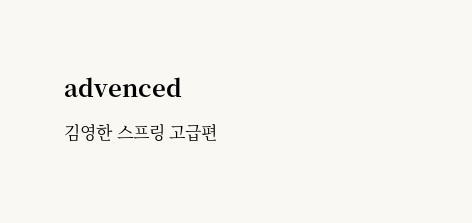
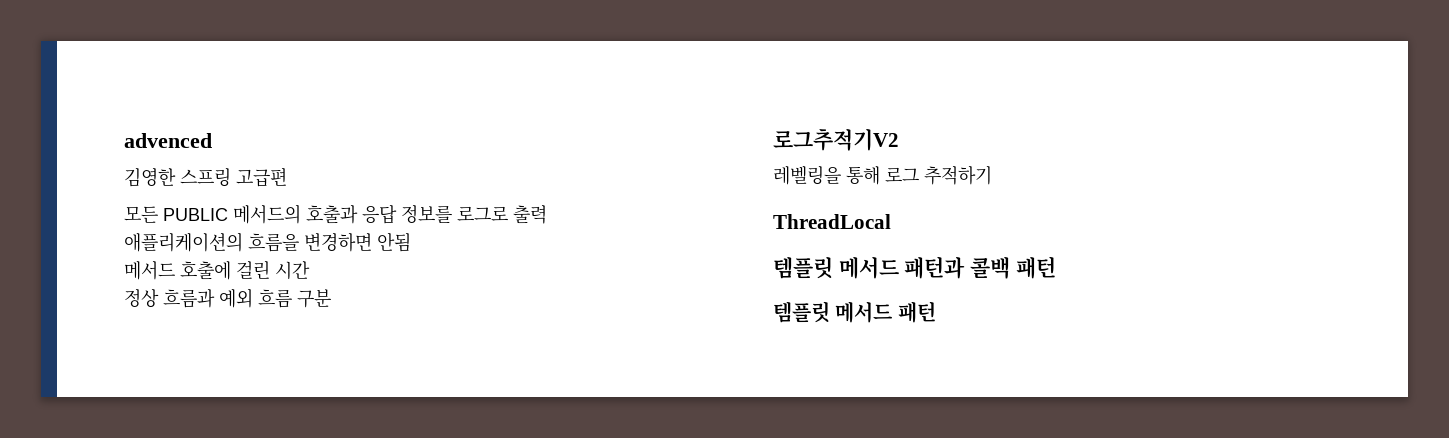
+ 모든 PUBLIC 메서드의 호출과 응답 정보를 로그로 출력
+ 애플리케이션의 흐름을 변경하면 안됨
+ 메서드 호출에 걸린 시간
+ 정상 흐름과 예외 흐름 구분
+ 로그추적기V2
+ 레벨링을 통해 로그 추적하기
+ ThreadLocal
+ 템플릿 메서드 패턴과 콜백 패턴
+ 템플릿 메서드 패턴

